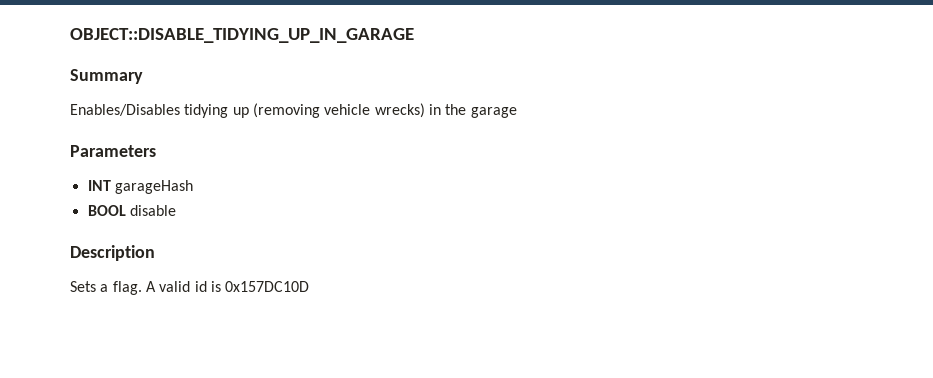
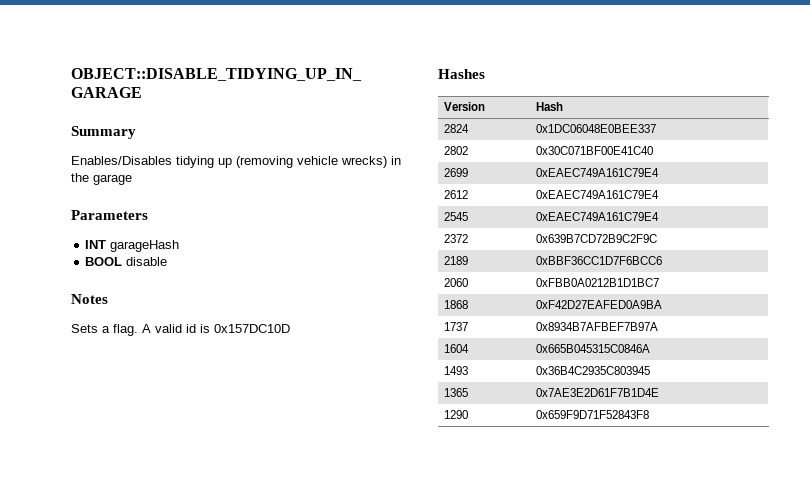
- Description
+ Notes
+ Hashes
+ Version | Hash
+ 2824 | 0x1DC06048E0BEE337
+ 2802 | 0x30C071BF00E41C40
+ 2699 | 0xEAEC749A161C79E4
+ 2612 | 0xEAEC749A161C79E4
+ 2545 | 0xEAEC749A161C79E4
+ 2372 | 0x639B7CD72B9C2F9C
+ 2189 | 0xBBF36CC1D7F6BCC6
+ 2060 | 0xFBB0A0212B1D1BC7
+ 1868 | 0xF42D27EAFED0A9BA
+ 1737 | 0x8934B7AFBEF7B97A
+ 1604 | 0x665B045315C0846A
+ 1493 | 0x36B4C2935C803945
+ 1365 | 0x7AE3E2D61F7B1D4E
+ 1290 | 0x659F9D71F52843F8

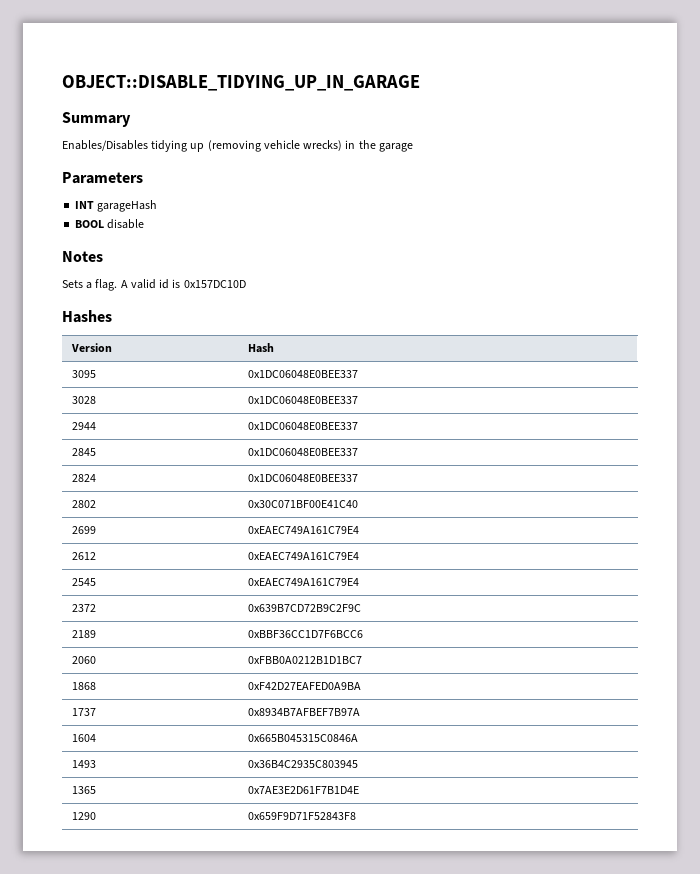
+ 3095 | 0x1DC06048E0BEE337
+ 3028 | 0x1DC06048E0BEE337
+ 2944 | 0x1DC06048E0BEE337
+ 2845 | 0x1DC06048E0BEE337

